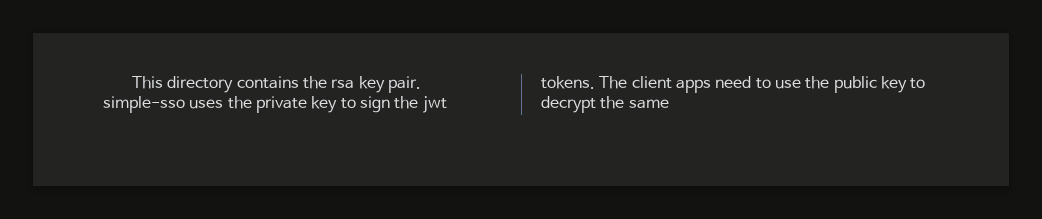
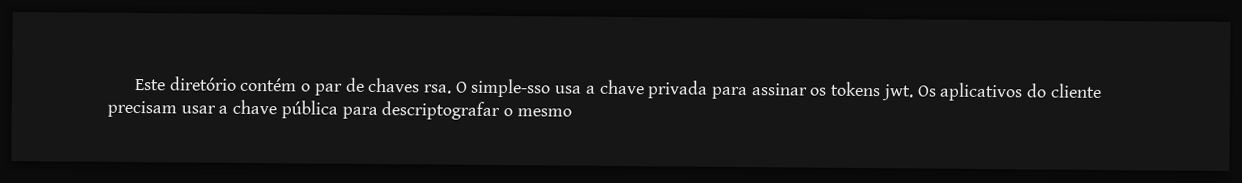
- This directory contains the rsa key pair. simple-sso uses the private key to sign the jwt tokens. The client apps need to use the public key to decrypt the same
+ Este diretório contém o par de chaves rsa. O simple-sso usa a chave privada para assinar os tokens jwt. Os aplicativos do cliente precisam usar a chave pública para descriptografar o mesmo

